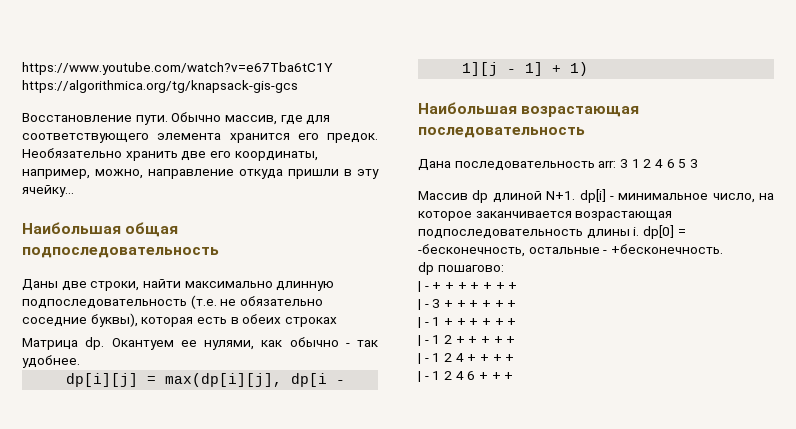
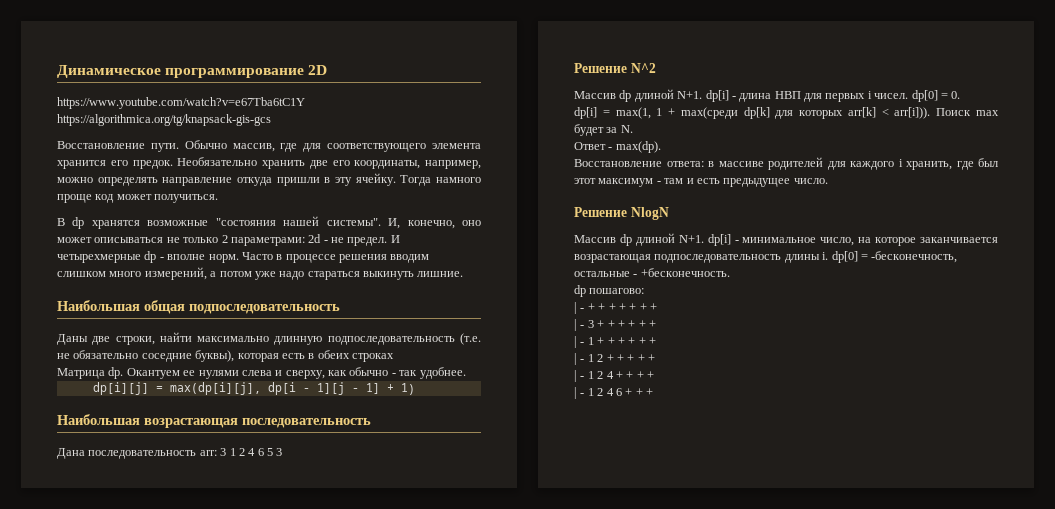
+ Динамическое программирование 2D
- Необязательно хранить две его координаты, например, можно, направление откуда пришли в эту ячейку...
+ Необязательно хранить две его координаты, например, можно определять направление откуда пришли в эту ячейку. Тогда намного проще код может получиться.
+ В dp хранятся возможные "состояния нашей системы". И, конечно, оно может описываться не только 2 параметрами: 2d - не предел. И четырехмерные dp - вполне норм. Часто в процессе решения вводим слишком много измерений, а потом уже надо стараться выкинуть лишние.
- Окантуем ее нулями, как обычно - так удобнее.
+ Окантуем ее нулями слева и сверху, как обычно - так удобнее.
+ Решение N^2
+ Массив dp длиной N+1. dp[i] - длина НВП для первых i чисел. dp[0] = 0.
+ dp[i] = max(1, 1 + max(среди dp[k] для которых arr[k] < arr[i])). Поиск max будет за N.
+ Ответ - max(dp).
+ Восстановление ответа: в массиве родителей для каждого i хранить, где был этот максимум - там и есть предыдущее число.
+ Решение NlogN

